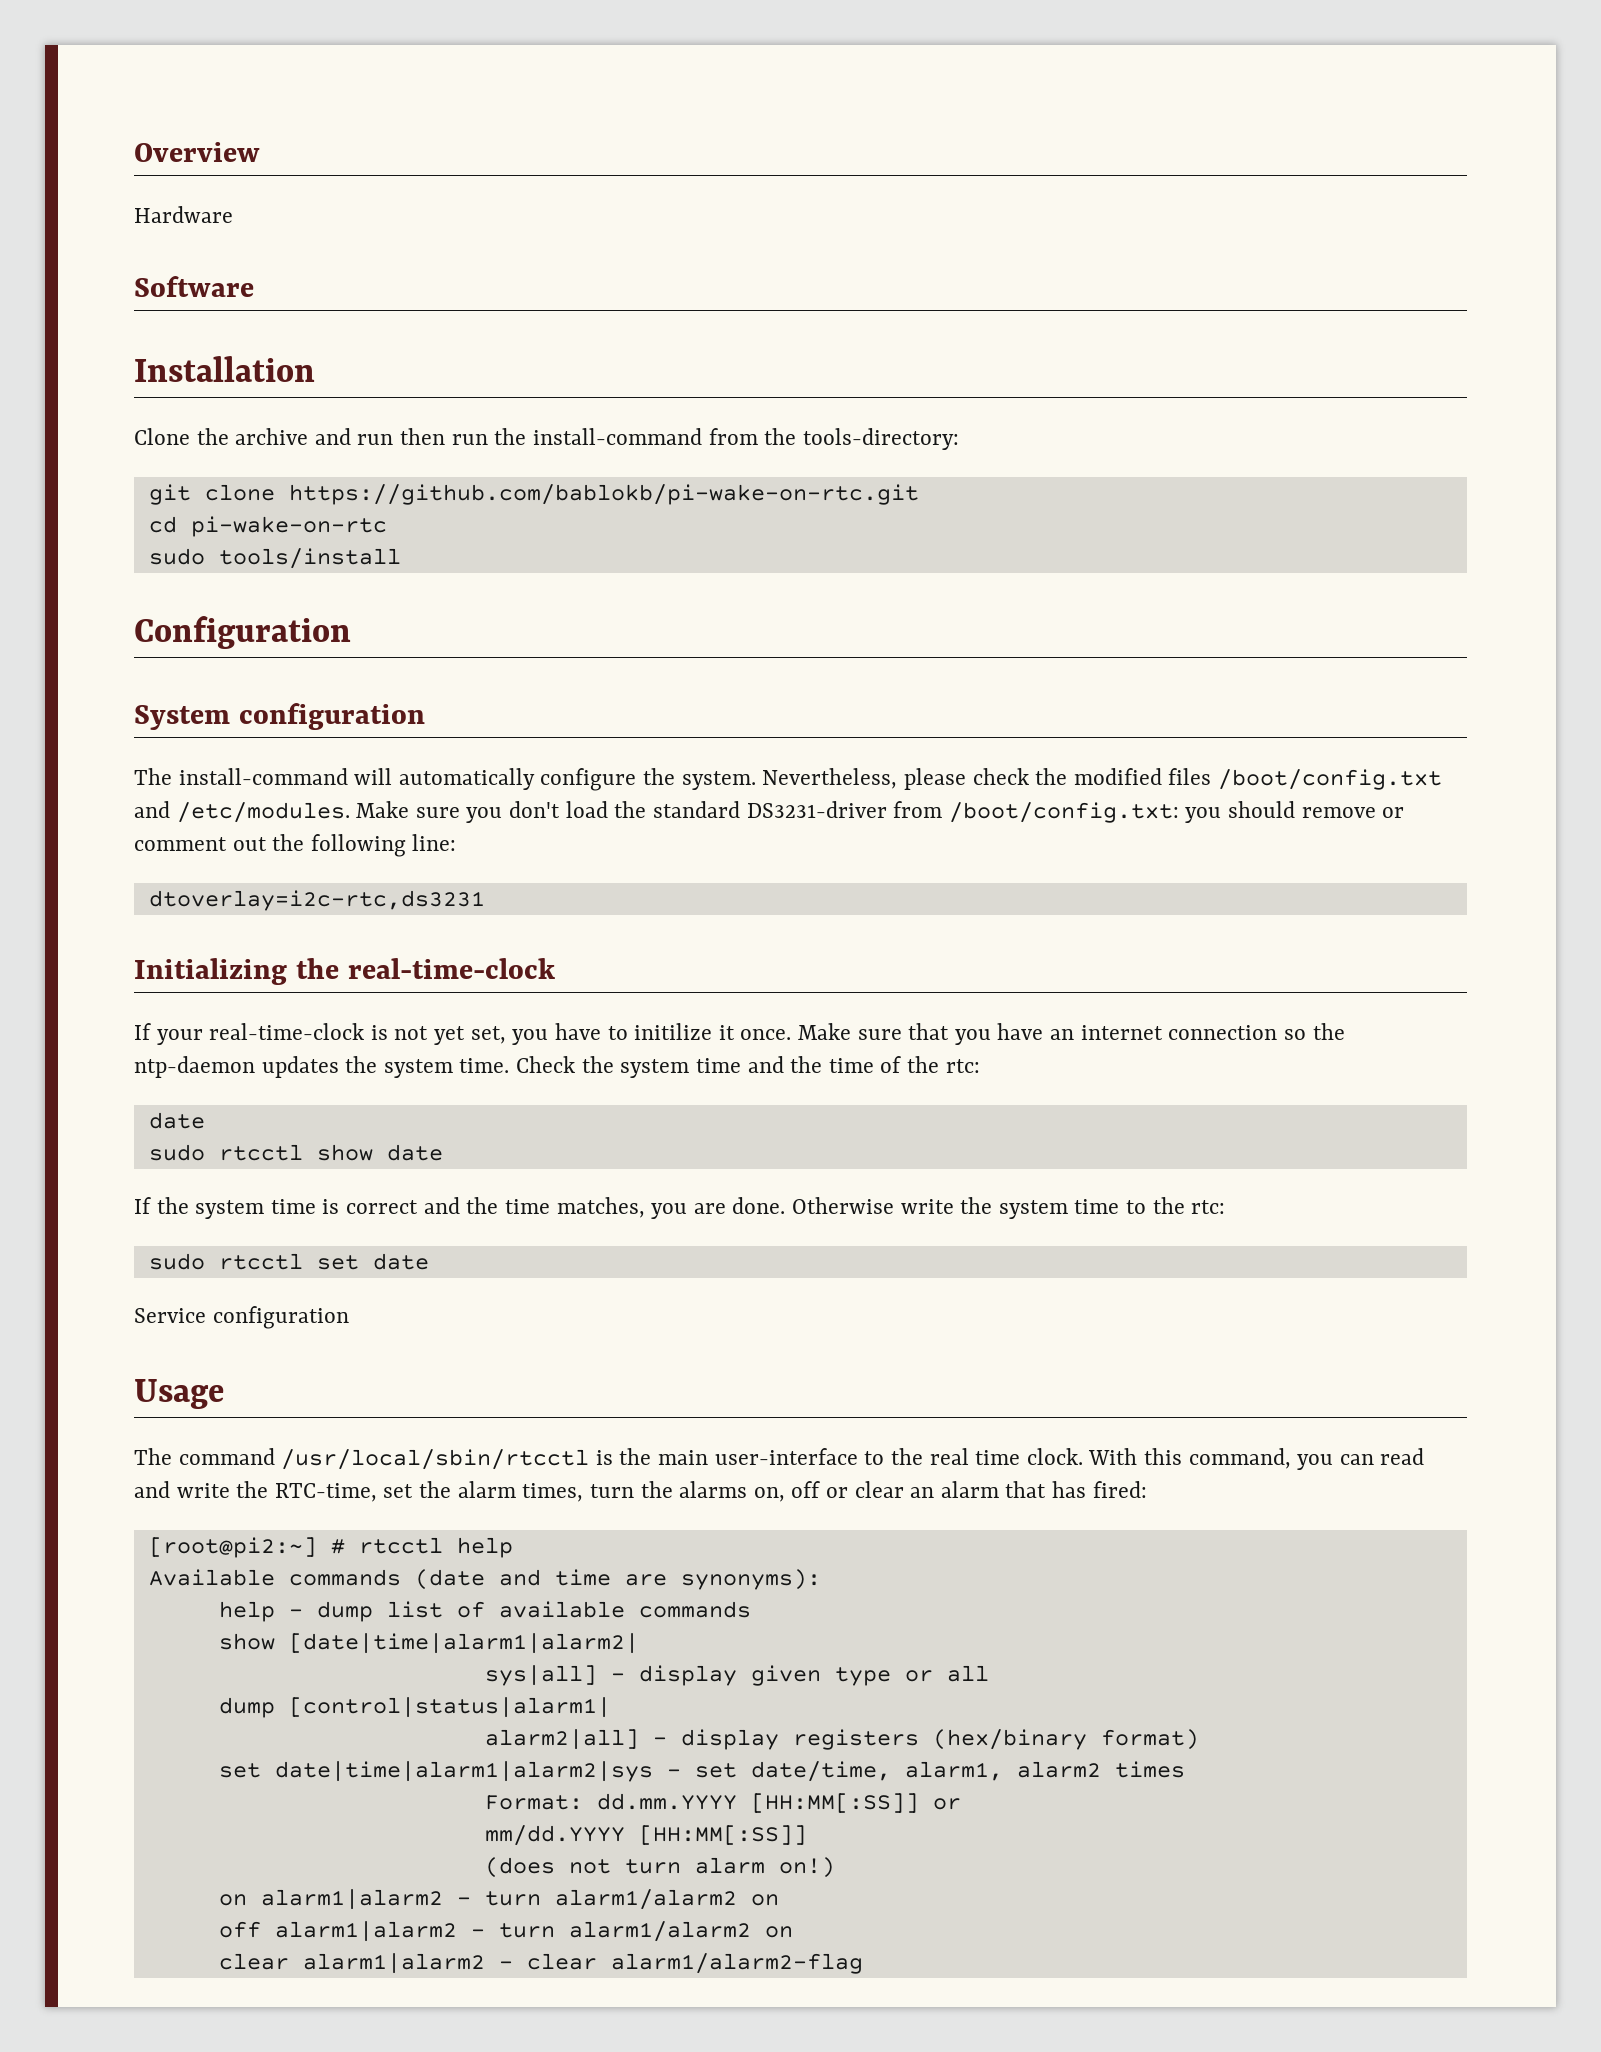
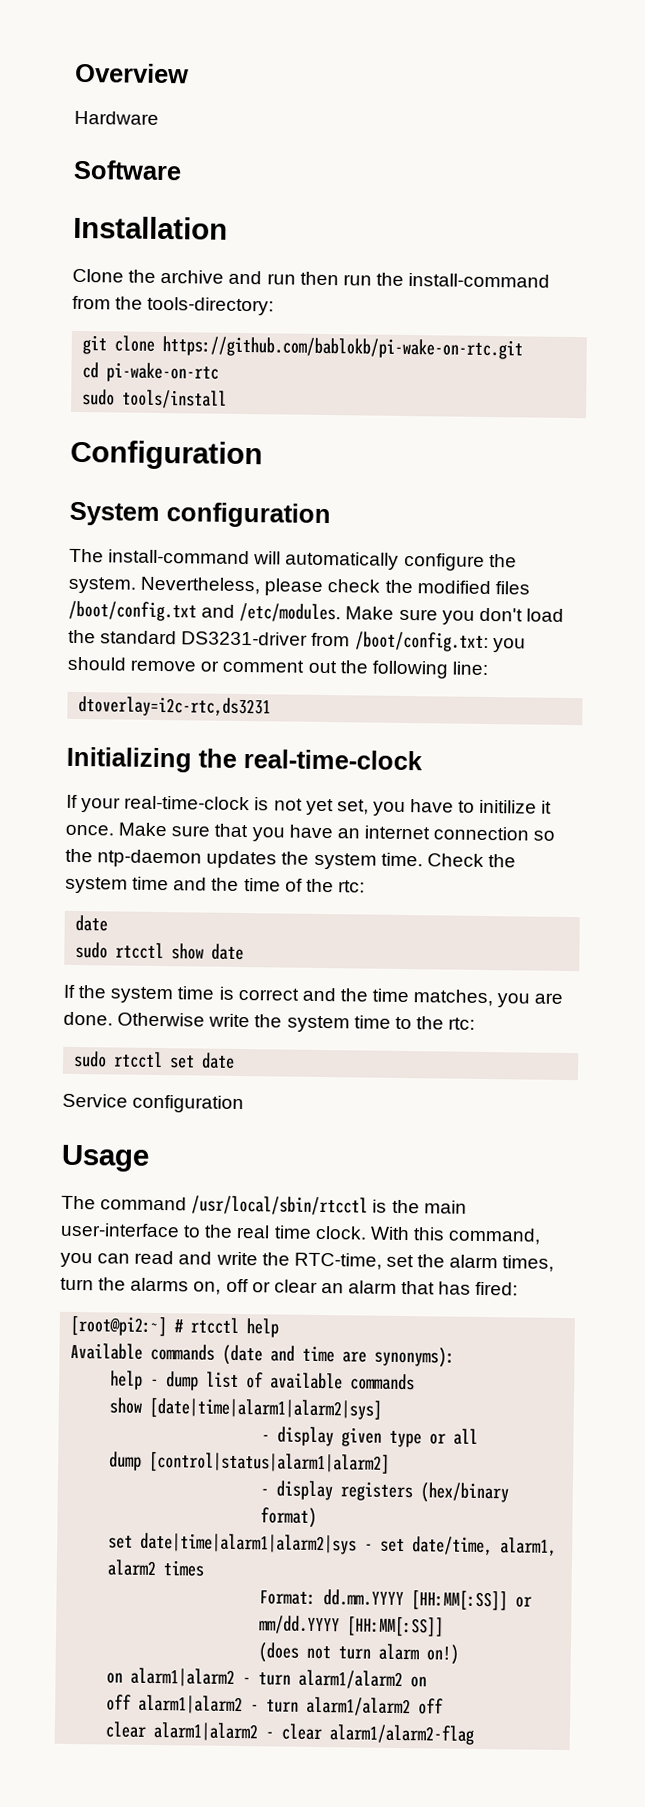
- show [date|time|alarm1|alarm2|
- sys|all] - display given type or all
+ show [date|time|alarm1|alarm2|sys]
+ - display given type or all
- dump [control|status|alarm1|
- alarm2|all] - display registers (hex/binary format)
+ dump [control|status|alarm1|alarm2]
+ - display registers (hex/binary format)
- off alarm1|alarm2 - turn alarm1/alarm2 on
+ off alarm1|alarm2 - turn alarm1/alarm2 off

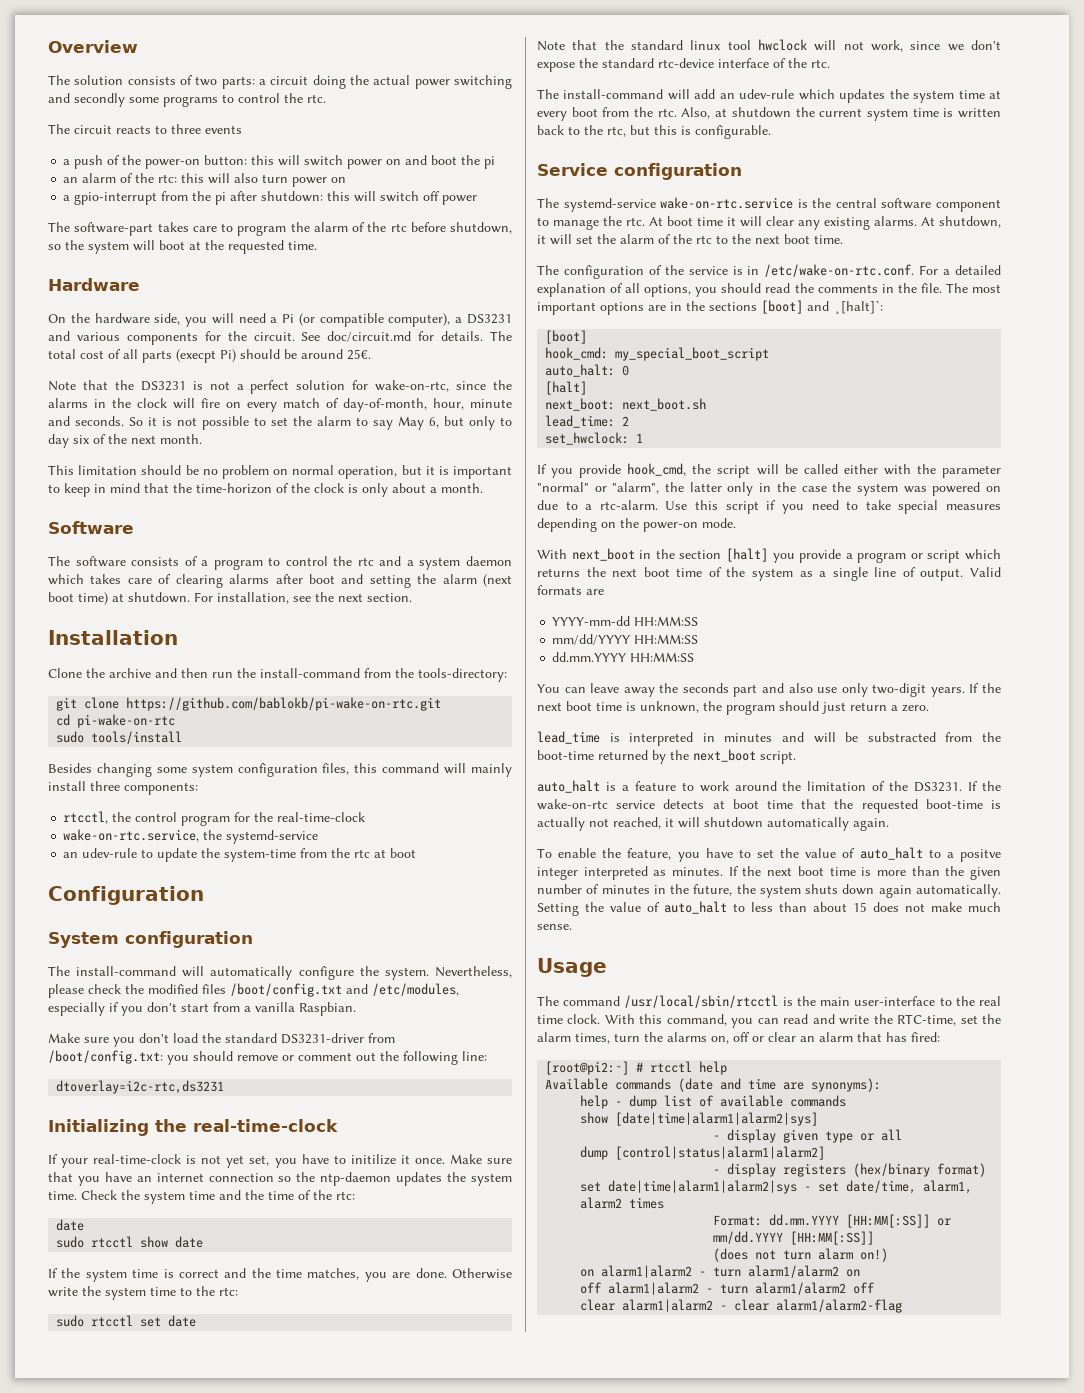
+ The solution consists of two parts: a circuit doing the actual power switching and secondly some programs to control the rtc.
+ The circuit reacts to three events
+ a push of the power-on button: this will switch power on and boot the pi
+ an alarm of the rtc: this will also turn power on
+ a gpio-interrupt from the pi after shutdown: this will switch off power
+ The software-part takes care to program the alarm of the rtc before shutdown, so the system will boot at the requested time.
  Hardware
+ On the hardware side, you will need a Pi (or compatible computer), a DS3231 and various components for the circuit. See doc/circuit.md for details. The total cost of all parts (execpt Pi) should be around 25€.
+ Note that the DS3231 is not a perfect solution for wake-on-rtc, since the alarms in the clock will fire on every match of day-of-month, hour, minute and seconds. So it is not possible to set the alarm to say May 6, but only to day six of the next month.
+ This limitation should be no problem on normal operation, but it is important to keep in mind that the time-horizon of the clock is only about a month.
  Software
+ The software consists of a program to control the rtc and a system daemon which takes care of clearing alarms after boot and setting the alarm (next boot time) at shutdown. For installation, see the next section.
- Clone the archive and run then run the install-command from the tools-directory:
+ Clone the archive and then run the install-command from the tools-directory:
+ Besides changing some system configuration files, this command will mainly install three components:
+ rtcctl, the control program for the real-time-clock
+ wake-on-rtc.service, the systemd-service
+ an udev-rule to update the system-time from the rtc at boot
- Nevertheless, please check the modified files /boot/config.txt and /etc/modules. Make sure you don't load the standard DS3231-driver from /boot/config.txt: you should remove or comment out the following line:
+ Nevertheless, please check the modified files /boot/config.txt and /etc/modules, especially if you don't start from a vanilla Raspbian.
+ Make sure you don't load the standard DS3231-driver from /boot/config.txt: you should remove or comment out the following line:
+ Note that the standard linux tool hwclock will not work, since we don't expose the standard rtc-device interface of the rtc.
+ The install-command will add an udev-rule which updates the system time at every boot from the rtc. Also, at shutdown the current system time is written back to the rtc, but this is configurable.
  Service configuration
+ The systemd-service wake-on-rtc.service is the central software component to manage the rtc. At boot time it will clear any existing alarms. At shutdown, it will set the alarm of the rtc to the next boot time.
+ The configuration of the service is in /etc/wake-on-rtc.conf. For a detailed explanation of all options, you should read the comments in the file. The most important options are in the sections [boot] and ¸[halt]`:
+ [boot]
+ hook_cmd: my_special_boot_script
+ auto_halt: 0
+ [halt]
+ next_boot: next_boot.sh
+ lead_time: 2
+ set_hwclock: 1
+ If you provide hook_cmd, the script will be called either with the parameter "normal" or "alarm", the latter only in the case the system was powered on due to a rtc-alarm. Use this script if you need to take special measures depending on the power-on mode.
+ With next_boot in the section [halt] you provide a program or script which returns the next boot time of the system as a single line of output. Valid formats are
+ YYYY-mm-dd HH:MM:SS
+ mm/dd/YYYY HH:MM:SS
+ dd.mm.YYYY HH:MM:SS
+ You can leave away the seconds part and also use only two-digit years. If the next boot time is unknown, the program should just return a zero.
+ lead_time is interpreted in minutes and will be substracted from the boot-time returned by the next_boot script.
+ auto_halt is a feature to work around the limitation of the DS3231. If the wake-on-rtc service detects at boot time that the requested boot-time is actually not reached, it will shutdown automatically again.
+ To enable the feature, you have to set the value of auto_halt to a positve integer interpreted as minutes. If the next boot time is more than the given number of minutes in the future, the system shuts down again automatically. Setting the value of auto_halt to less than about 15 does not make much sense.

